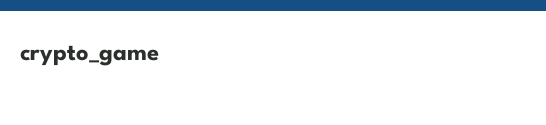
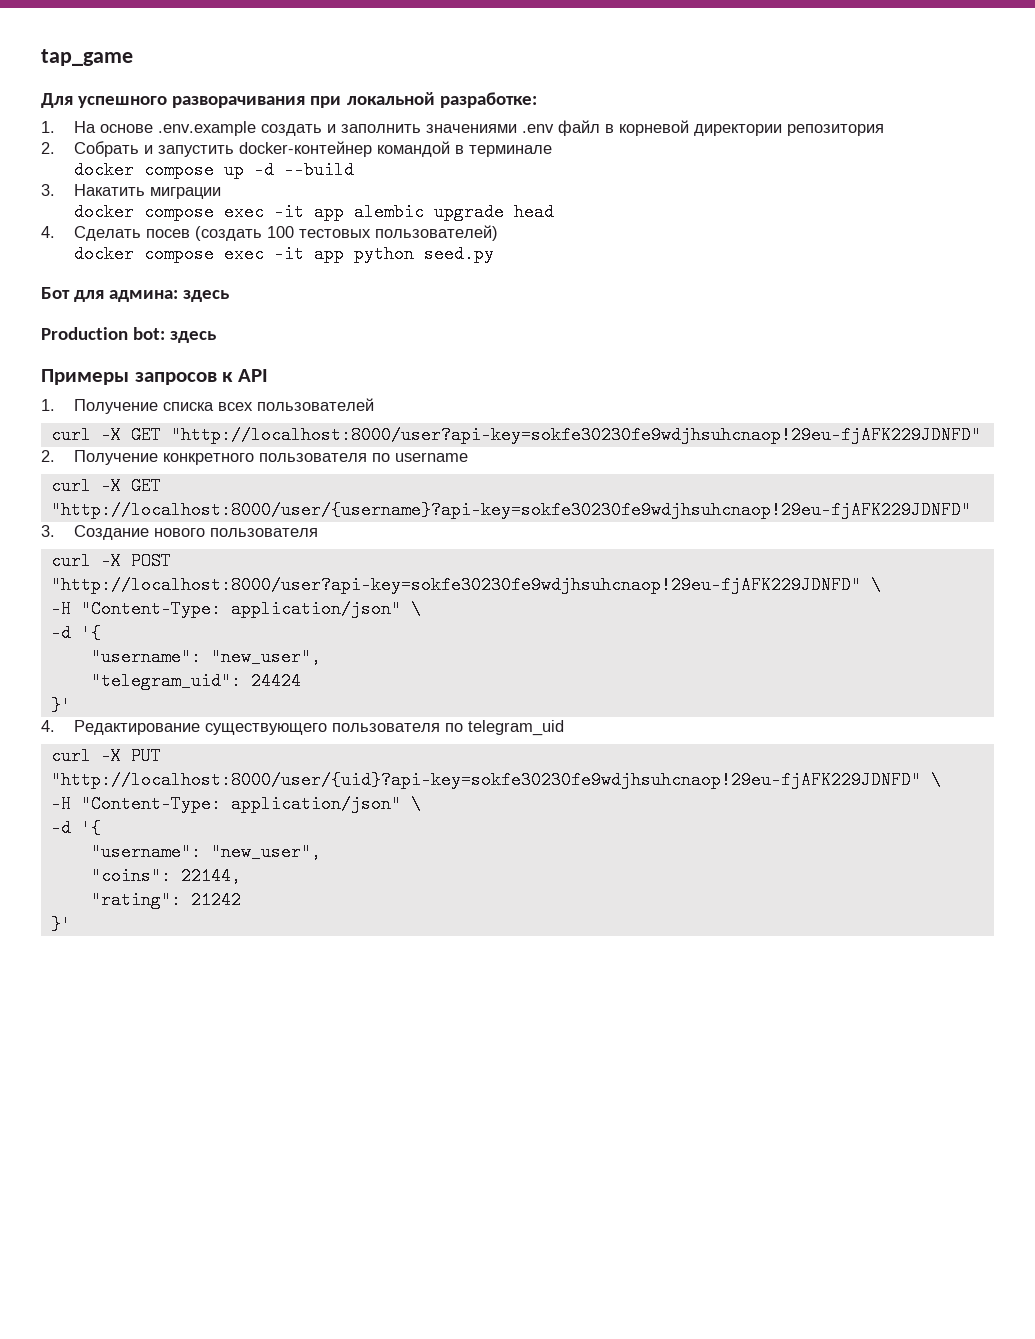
- crypto_game
+ tap_game
+ Для успешного разворачивания при локальной разработке:
+ 1. На основе .env.example создать и заполнить значениями .env файл в корневой директории репозитория
+ 2. Собрать и запустить docker-контейнер командой в терминале
+ docker compose up -d --build
+ 3. Накатить миграции
+ docker compose exec -it app alembic upgrade head
+ 4. Сделать посев (создать 100 тестовых пользователей)
+ docker compose exec -it app python seed.py
+ Бот для админа: здесь
+ Production bot: здесь
+ Примеры запросов к API
+ 1. Получение списка всех пользователей
+ curl -X GET "http://localhost:8000/user?api-key=sokfe30230fe9wdjhsuhcnaop!29eu-fjAFK229JDNFD"
+ 2. Получение конкретного пользователя по username
+ curl -X GET "http://localhost:8000/user/{username}?api-key=sokfe30230fe9wdjhsuhcnaop!29eu-fjAFK229JDNFD"
+ 3. Создание нового пользователя
+ curl -X POST "http://localhost:8000/user?api-key=sokfe30230fe9wdjhsuhcnaop!29eu-fjAFK229JDNFD" \
+ -H "Content-Type: application/json" \
+ -d '{
+ "username": "new_user",
+ "telegram_uid": 24424
+ }'
+ 4. Редактирование существующего пользователя по telegram_uid
+ curl -X PUT "http://localhost:8000/user/{uid}?api-key=sokfe30230fe9wdjhsuhcnaop!29eu-fjAFK229JDNFD" \
+ -H "Content-Type: application/json" \
+ -d '{
+ "username": "new_user",
+ "coins": 22144,
+ "rating": 21242
+ }'

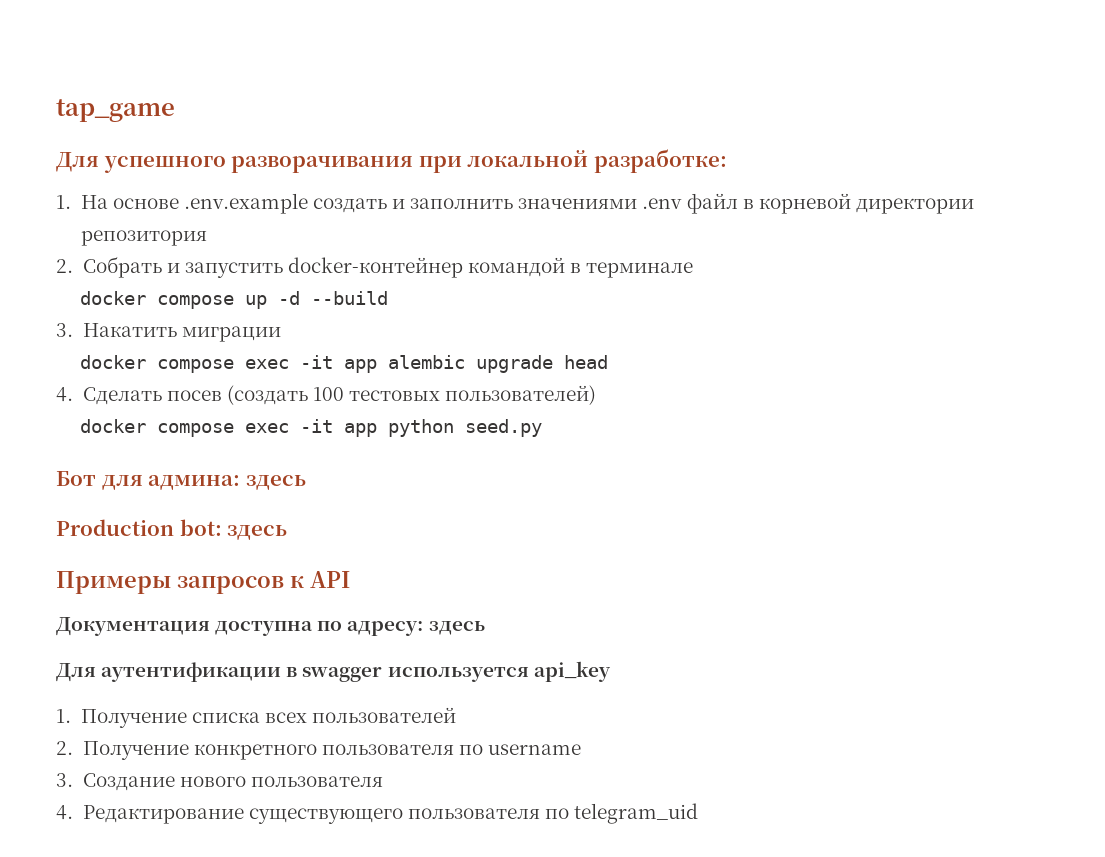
+ Документация доступна по адресу: здесь
+ Для аутентификации в swagger используется api_key
- curl -X GET "http://localhost:8000/user?api-key=sokfe30230fe9wdjhsuhcnaop!29eu-fjAFK229JDNFD"
- curl -X GET "http://localhost:8000/user/{username}?api-key=sokfe30230fe9wdjhsuhcnaop!29eu-fjAFK229JDNFD"
- curl -X POST "http://localhost:8000/user?api-key=sokfe30230fe9wdjhsuhcnaop!29eu-fjAFK229JDNFD" \
- -H "Content-Type: application/json" \
- -d '{
- "username": "new_user",
- "telegram_uid": 24424
- }'
- curl -X PUT "http://localhost:8000/user/{uid}?api-key=sokfe30230fe9wdjhsuhcnaop!29eu-fjAFK229JDNFD" \
- -H "Content-Type: application/json" \
- -d '{
- "username": "new_user",
- "coins": 22144,
- "rating": 21242
- }'

